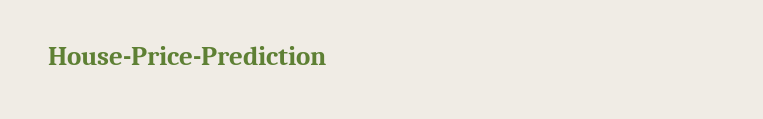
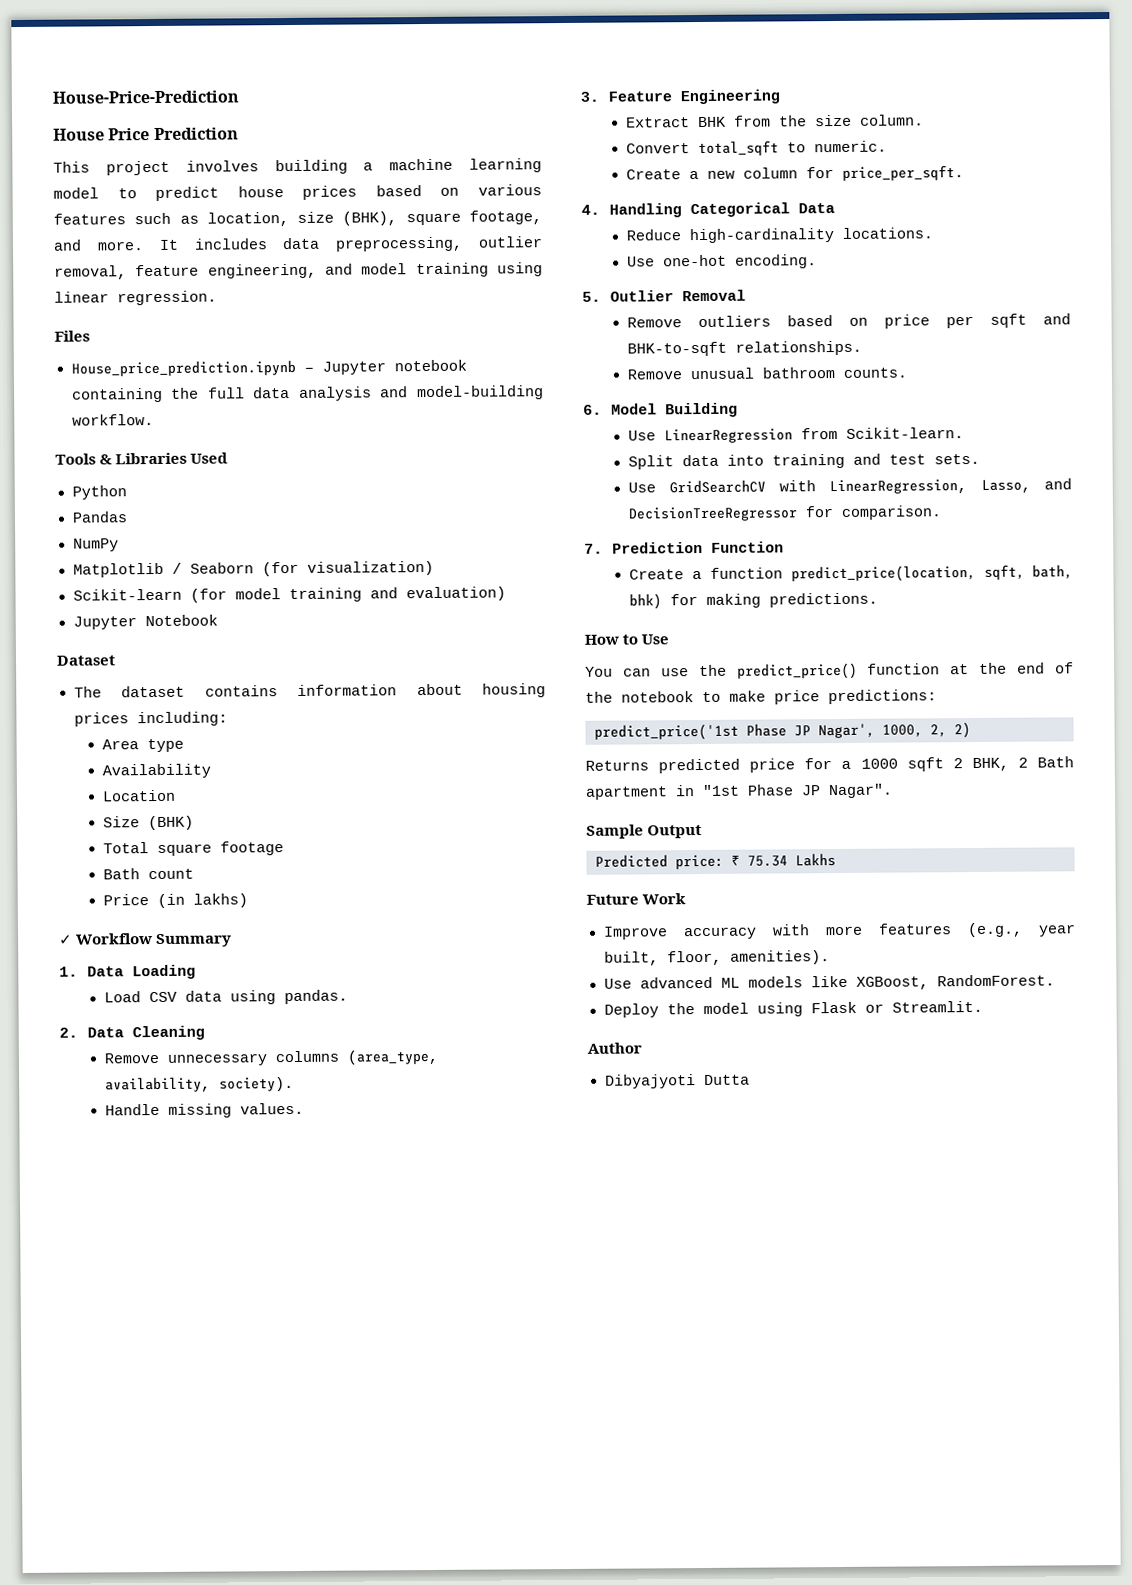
+ House Price Prediction
+ This project involves building a machine learning model to predict house prices based on various features such as location, size (BHK), square footage, and more. It includes data preprocessing, outlier removal, feature engineering, and model training using linear regression.
+ Files
+ House_price_prediction.ipynb – Jupyter notebook containing the full data analysis and model-building workflow.
+ Tools & Libraries Used
+ Python
+ Pandas
+ NumPy
+ Matplotlib / Seaborn (for visualization)
+ Scikit-learn (for model training and evaluation)
+ Jupyter Notebook
+ Dataset
+ The dataset contains information about housing prices including:
+ Area type
+ Availability
+ Location
+ Size (BHK)
+ Total square footage
+ Bath count
+ Price (in lakhs)
+ ✓ Workflow Summary
+ 1. Data Loading
+ Load CSV data using pandas.
+ 2. Data Cleaning
+ Remove unnecessary columns (area_type, availability, society).
+ Handle missing values.
+ 3. Feature Engineering
+ Extract BHK from the size column.
+ Convert total_sqft to numeric.
+ Create a new column for price_per_sqft.
+ 4. Handling Categorical Data
+ Reduce high-cardinality locations.
+ Use one-hot encoding.
+ 5. Outlier Removal
+ Remove outliers based on price per sqft and BHK-to-sqft relationships.
+ Remove unusual bathroom counts.
+ 6. Model Building
+ Use LinearRegression from Scikit-learn.
+ Split data into training and test sets.
+ Use GridSearchCV with LinearRegression, Lasso, and DecisionTreeRegressor for comparison.
+ 7. Prediction Function
+ Create a function predict_price(location, sqft, bath, bhk) for making predictions.
+ How to Use
+ You can use the predict_price() function at the end of the notebook to make price predictions:
+ predict_price('1st Phase JP Nagar', 1000, 2, 2)
+ Returns predicted price for a 1000 sqft 2 BHK, 2 Bath apartment in "1st Phase JP Nagar".
+ Sample Output
+ Predicted price: ₹ 75.34 Lakhs
+ Future Work
+ Improve accuracy with more features (e.g., year built, floor, amenities).
+ Use advanced ML models like XGBoost, RandomForest.
+ Deploy the model using Flask or Streamlit.
+ Author
+ Dibyajyoti Dutta

